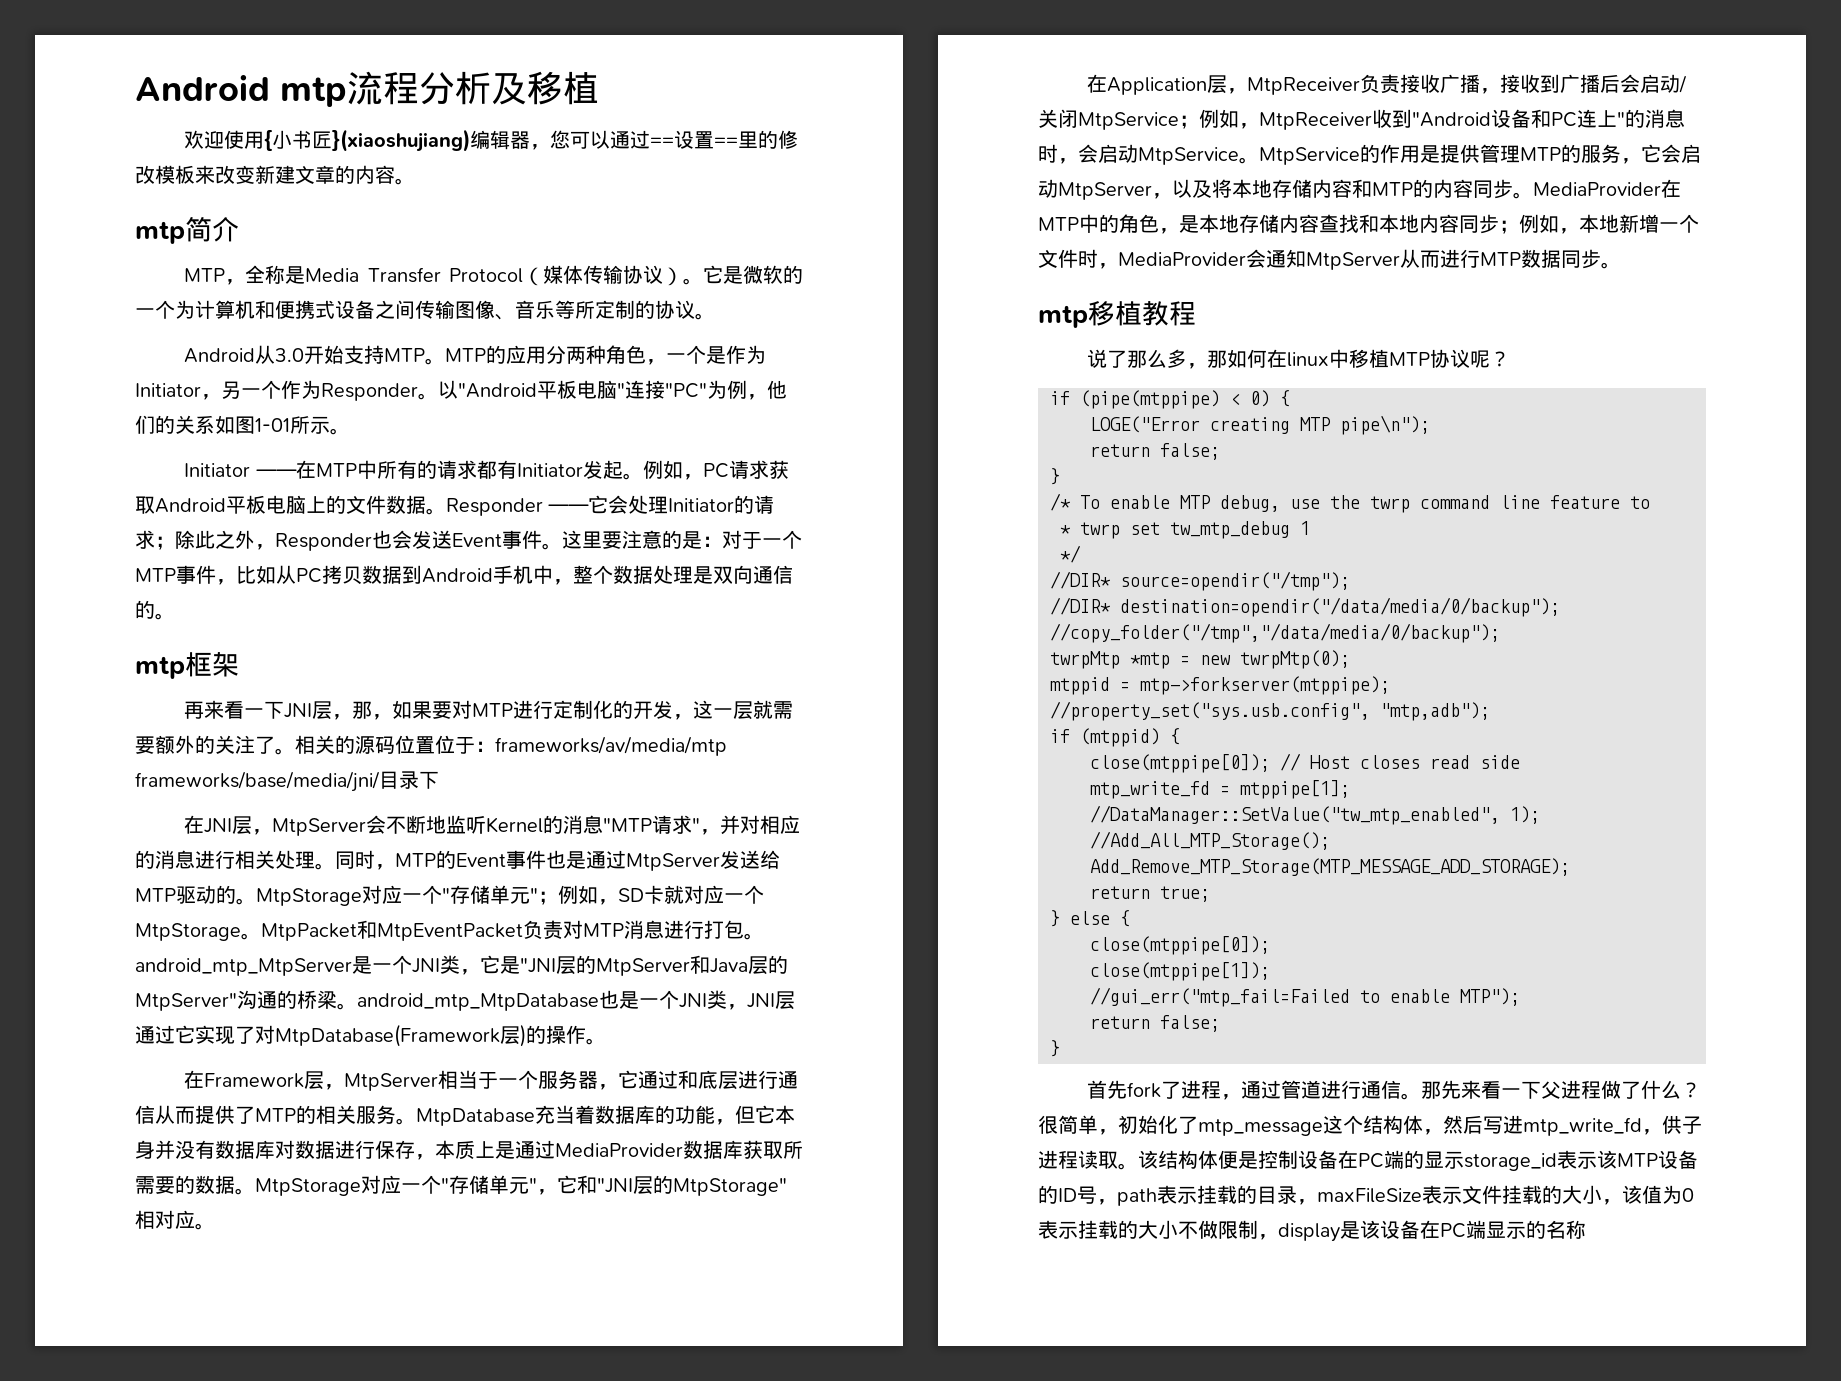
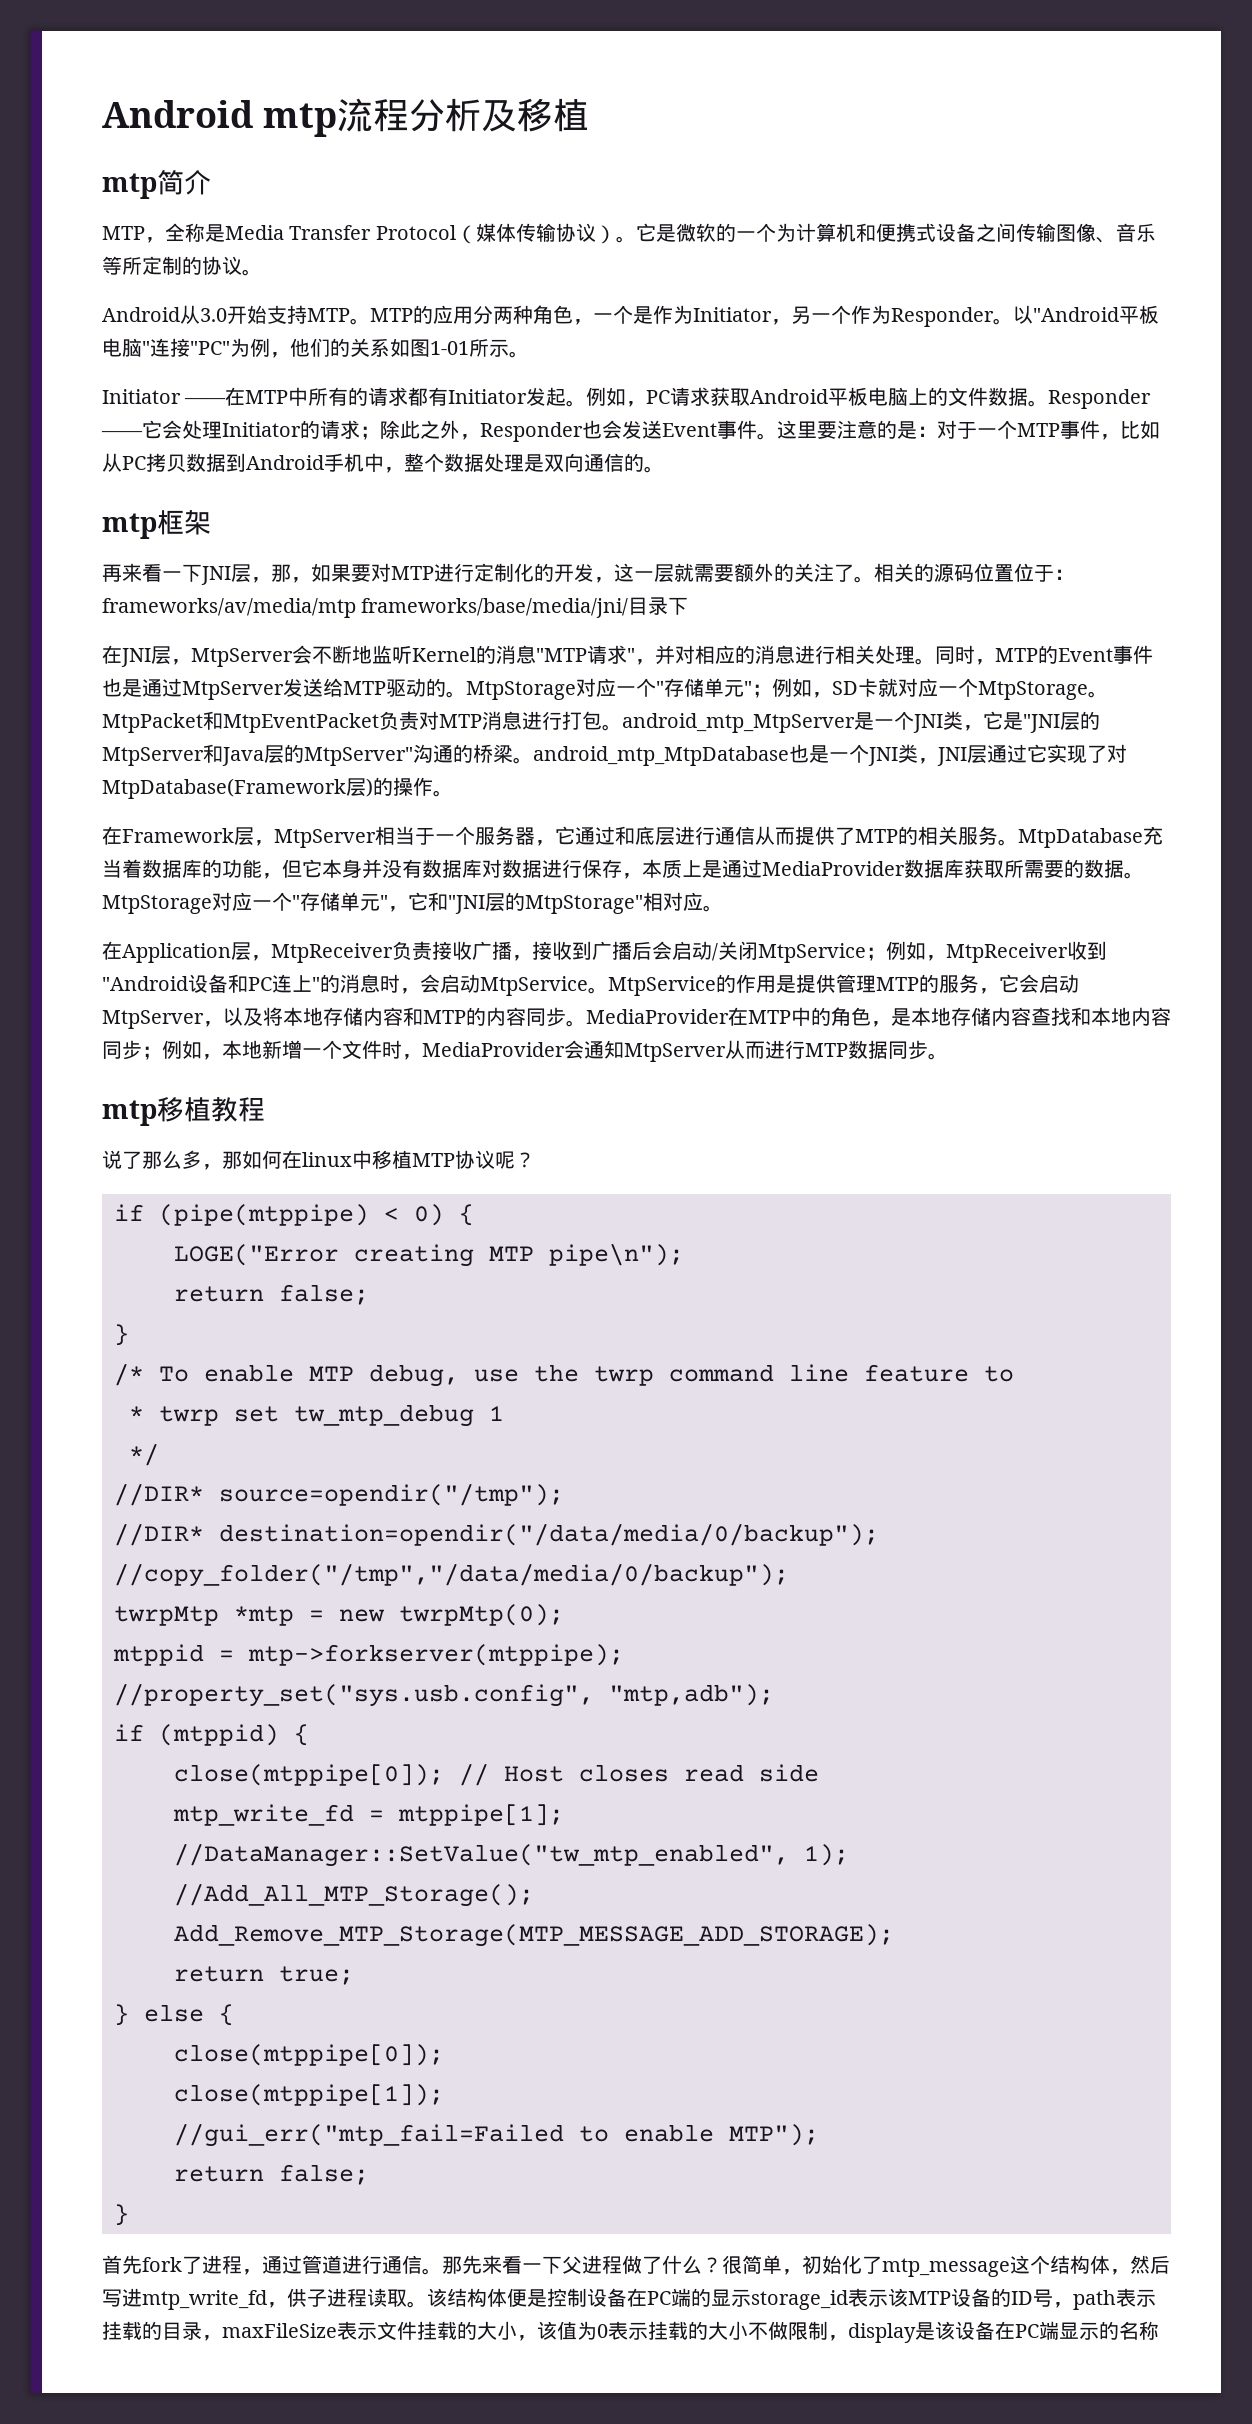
- 欢迎使用{小书匠}(xiaoshujiang)编辑器，您可以通过==设置==里的修改模板来改变新建文章的内容。

